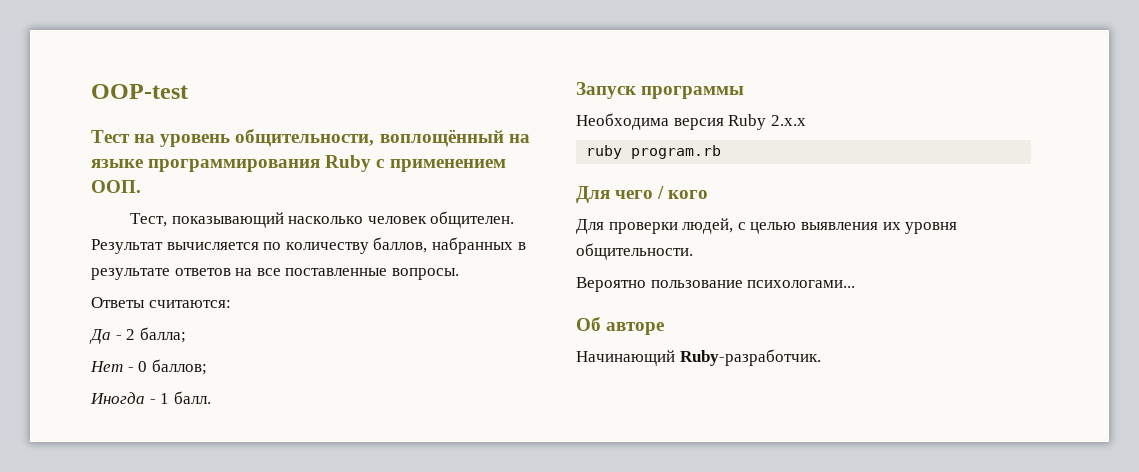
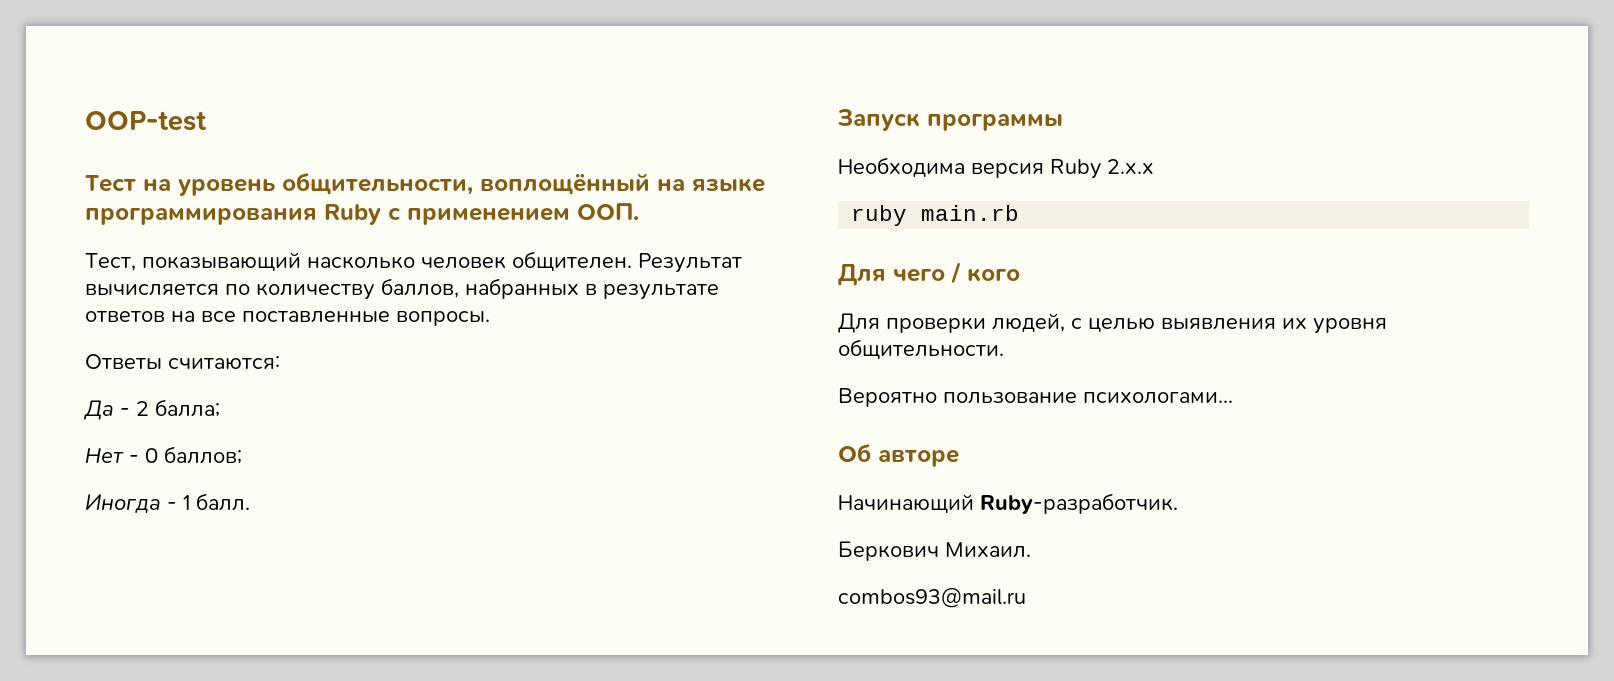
- ruby program.rb
+ ruby main.rb
+ Беркович Михаил.
+ combos93@mail.ru

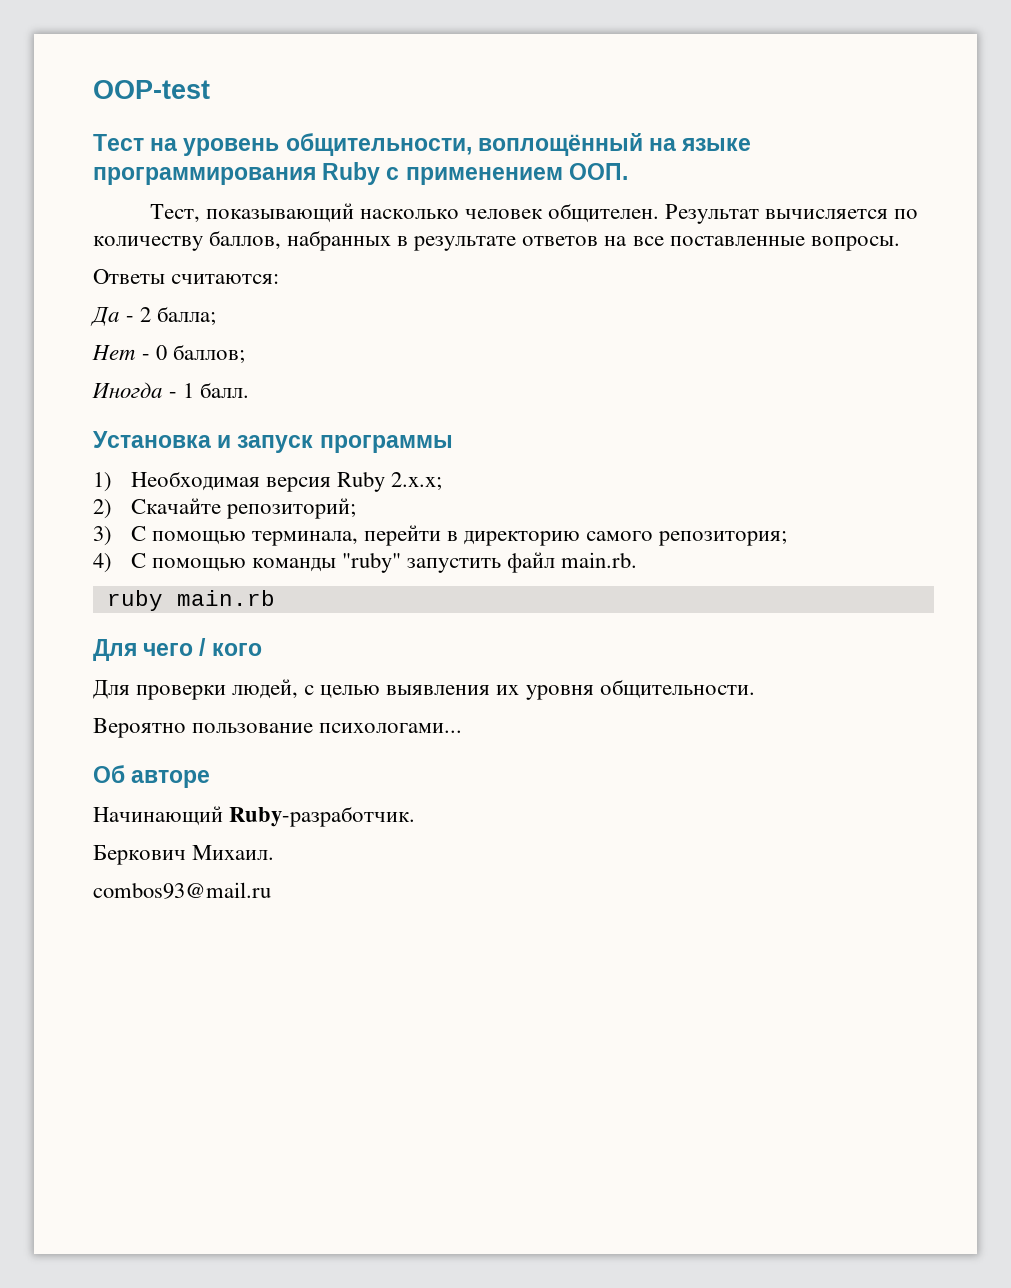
- Запуск программы
- Необходима версия Ruby 2.x.x
+ Установка и запуск программы
+ 1) Необходимая версия Ruby 2.x.x;
+ 2) Скачайте репозиторий;
+ 3) С помощью терминала, перейти в директорию самого репозитория;
+ 4) С помощью команды "ruby" запустить файл main.rb.

